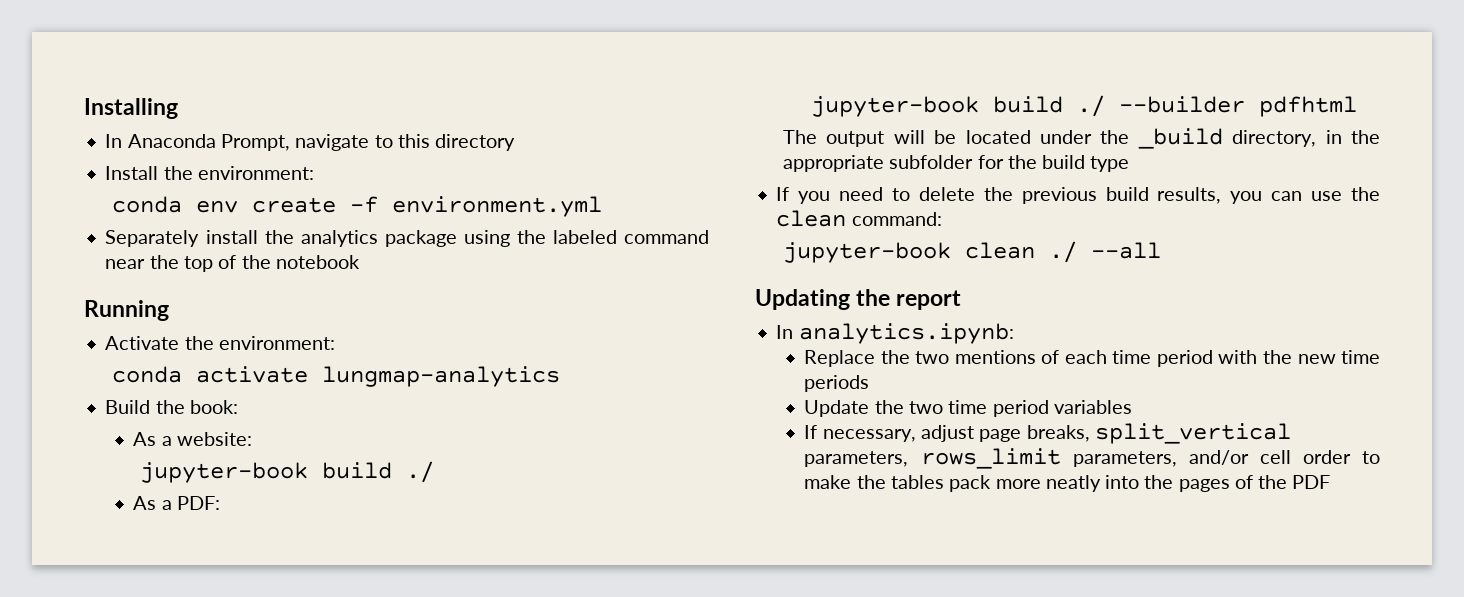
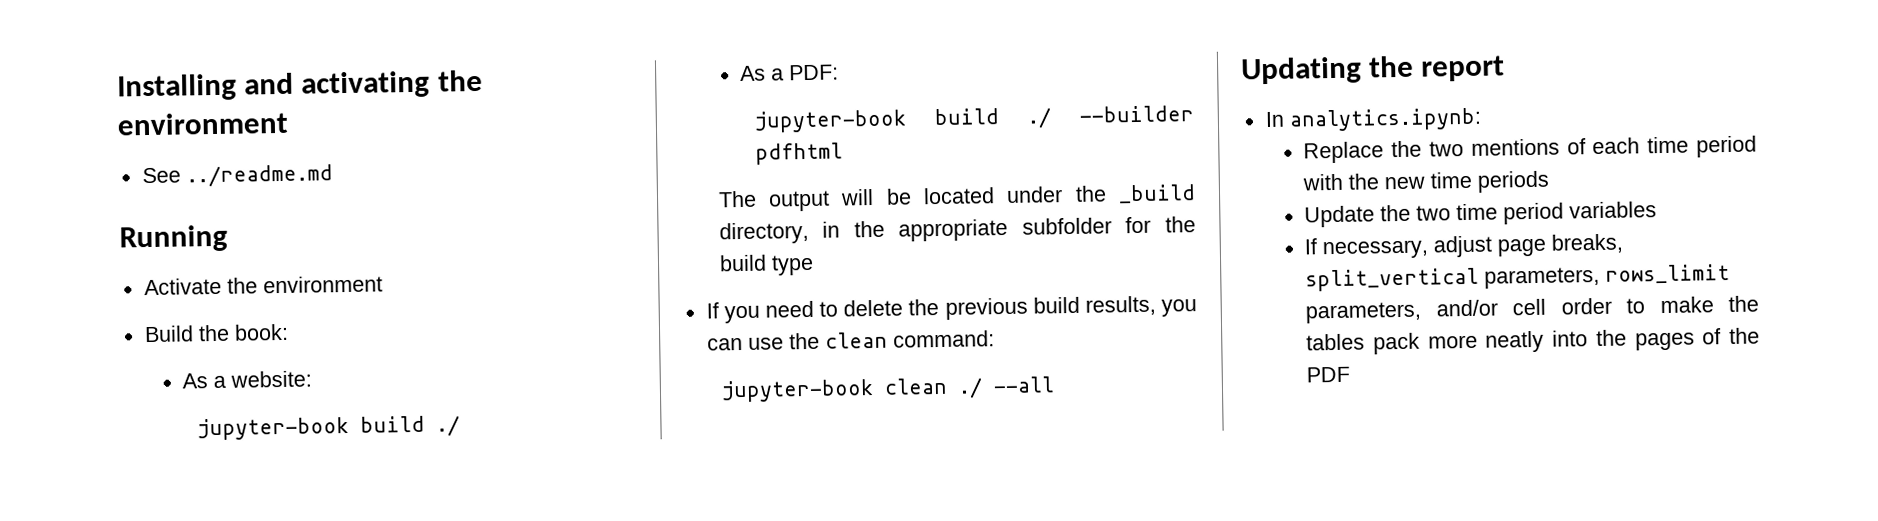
- Installing
- In Anaconda Prompt, navigate to this directory
- Install the environment:
- conda env create -f environment.yml
- Separately install the analytics package using the labeled command near the top of the notebook
+ Installing and activating the environment
+ See ../readme.md
- Activate the environment:
- conda activate lungmap-analytics
+ Activate the environment

